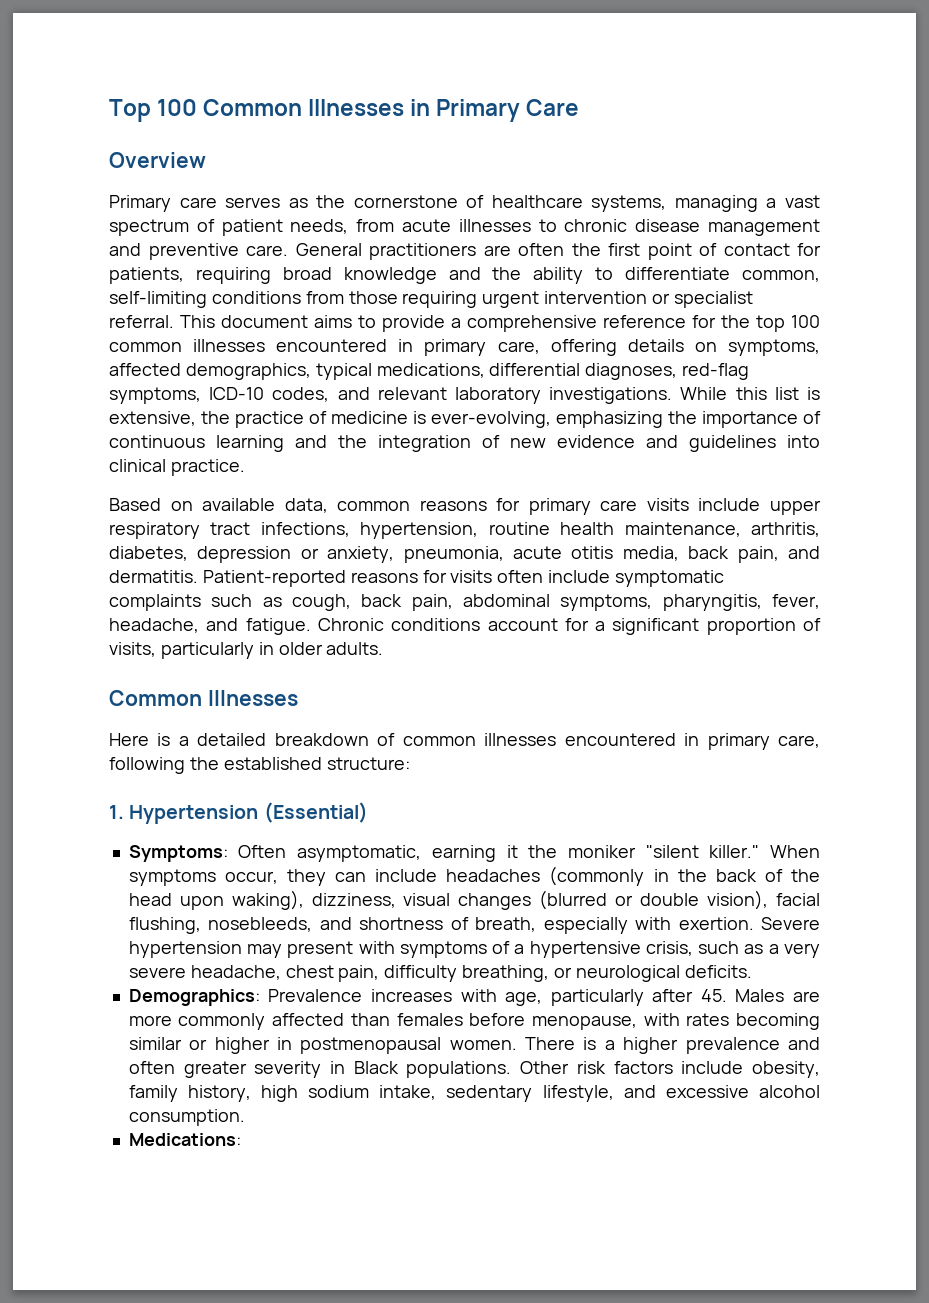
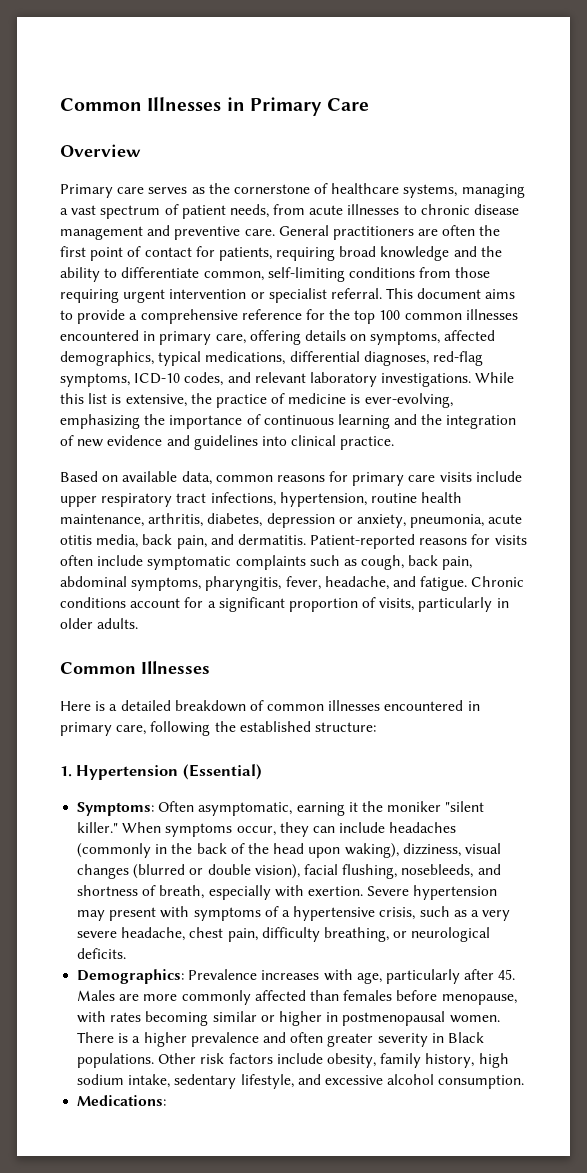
- Top 100 Common Illnesses in Primary Care
+ Common Illnesses in Primary Care

